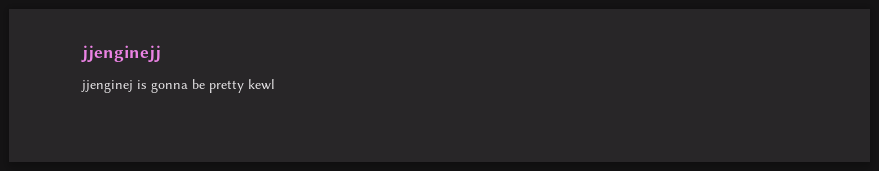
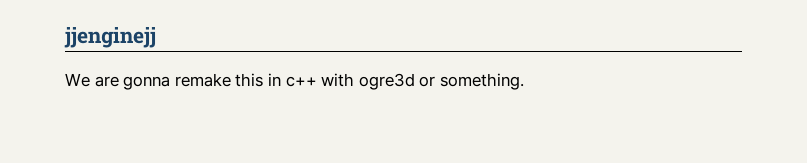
- jjenginej is gonna be pretty kewl
+ We are gonna remake this in c++ with ogre3d or something.

